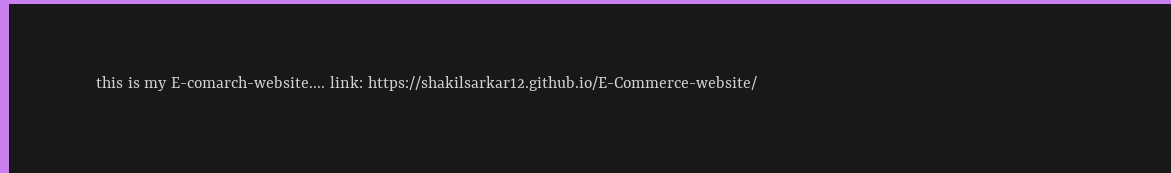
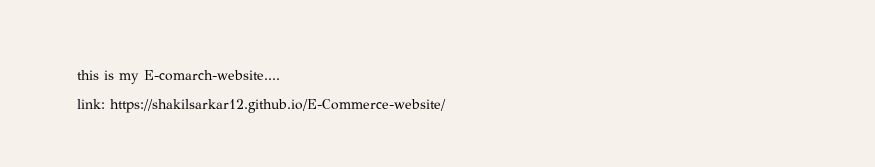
- this is my E-comarch-website.... link: https://shakilsarkar12.github.io/E-Commerce-website/
+ this is my E-comarch-website....
+ link: https://shakilsarkar12.github.io/E-Commerce-website/

